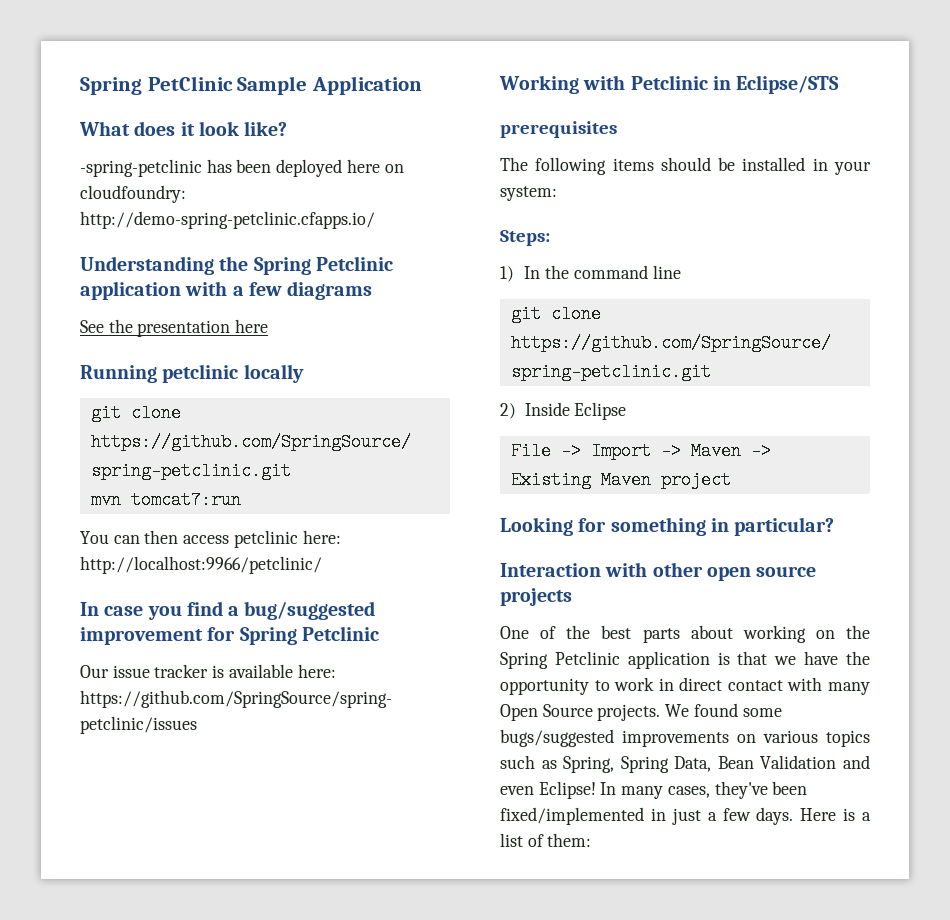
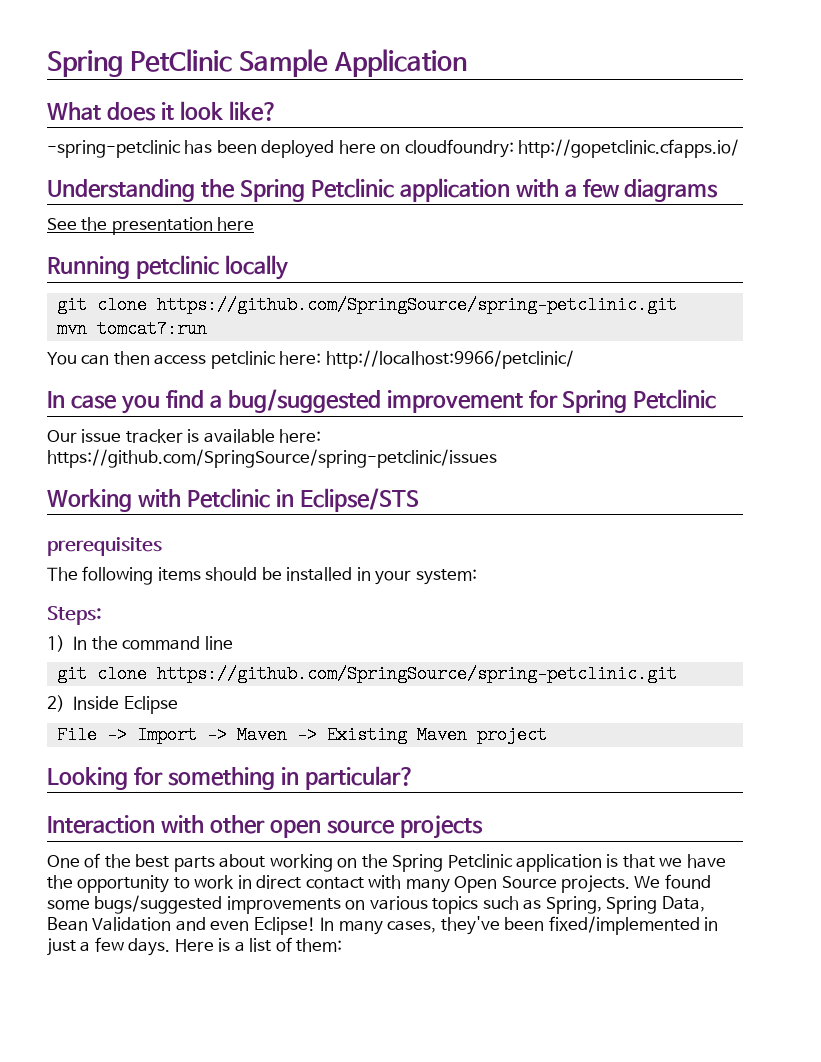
- -spring-petclinic has been deployed here on cloudfoundry: http://demo-spring-petclinic.cfapps.io/
+ -spring-petclinic has been deployed here on cloudfoundry: http://gopetclinic.cfapps.io/

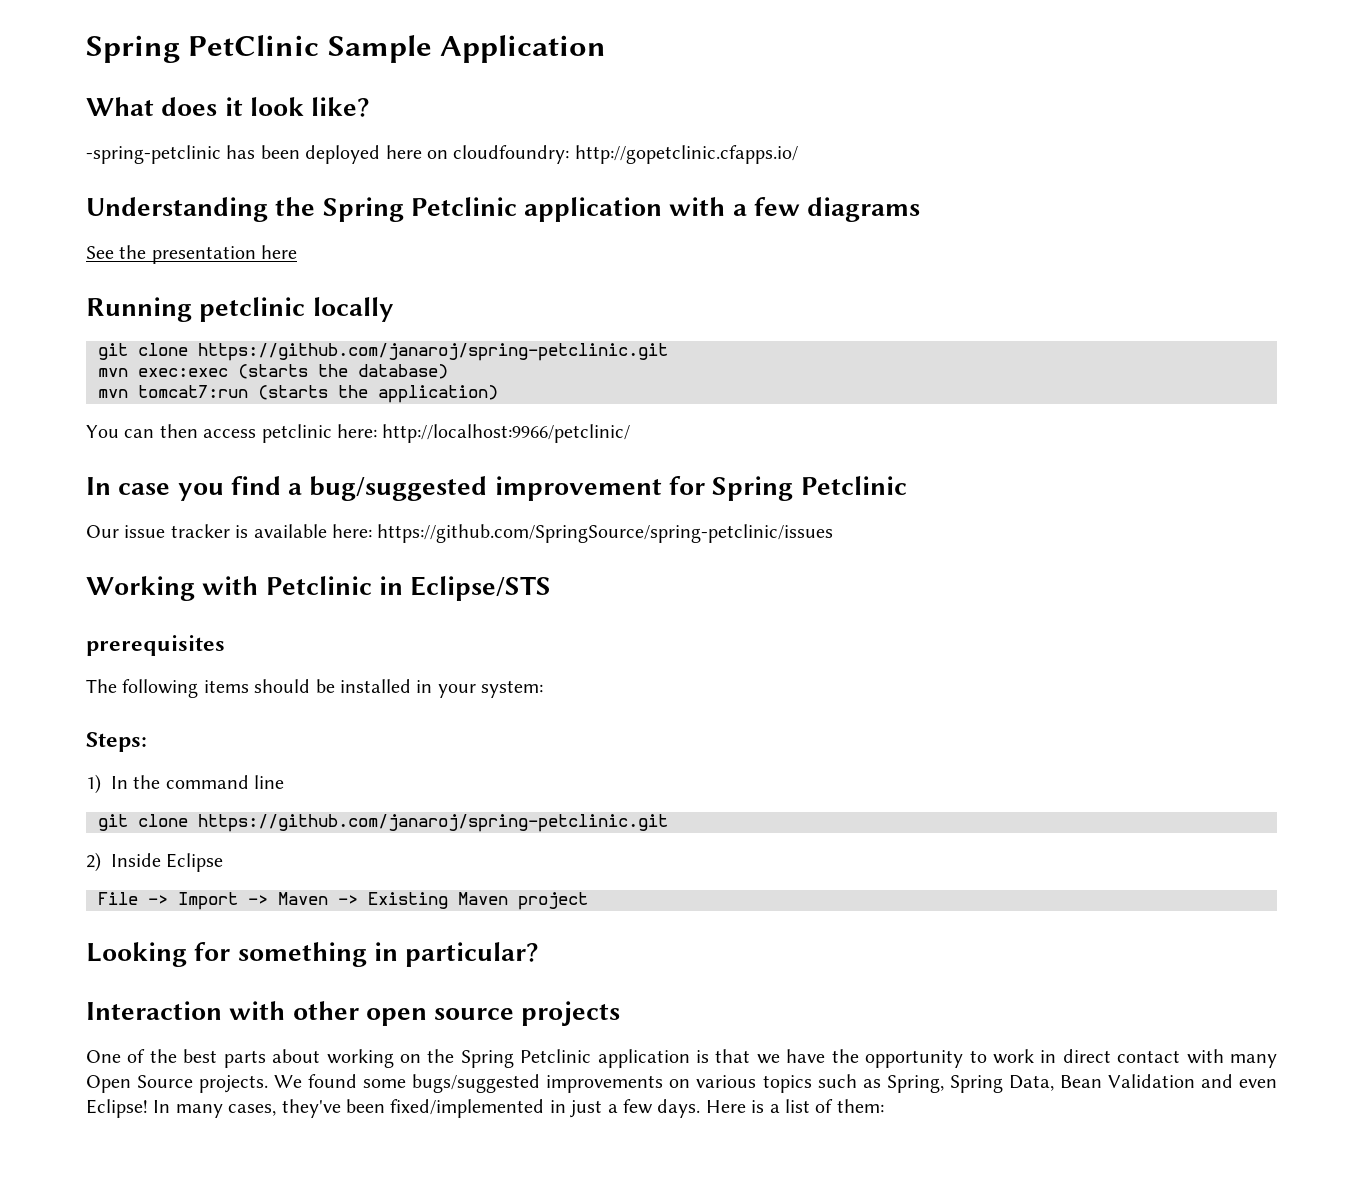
  Running petclinic locally
- git clone https://github.com/SpringSource/spring-petclinic.git
+ git clone https://github.com/janaroj/spring-petclinic.git
+ mvn exec:exec (starts the database)
- mvn tomcat7:run
+ mvn tomcat7:run (starts the application)
  1) In the command line
- git clone https://github.com/SpringSource/spring-petclinic.git
+ git clone https://github.com/janaroj/spring-petclinic.git

